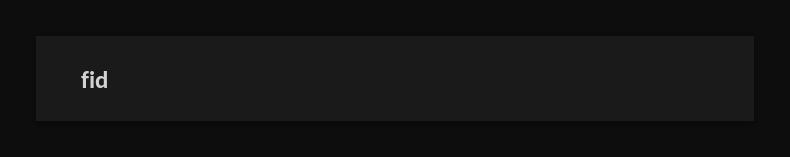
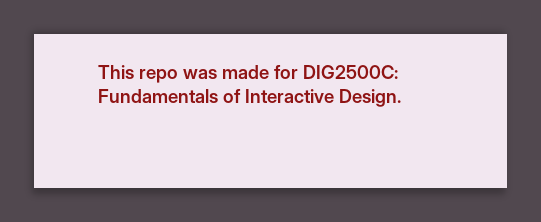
- fid
+ This repo was made for DIG2500C: Fundamentals of Interactive Design.

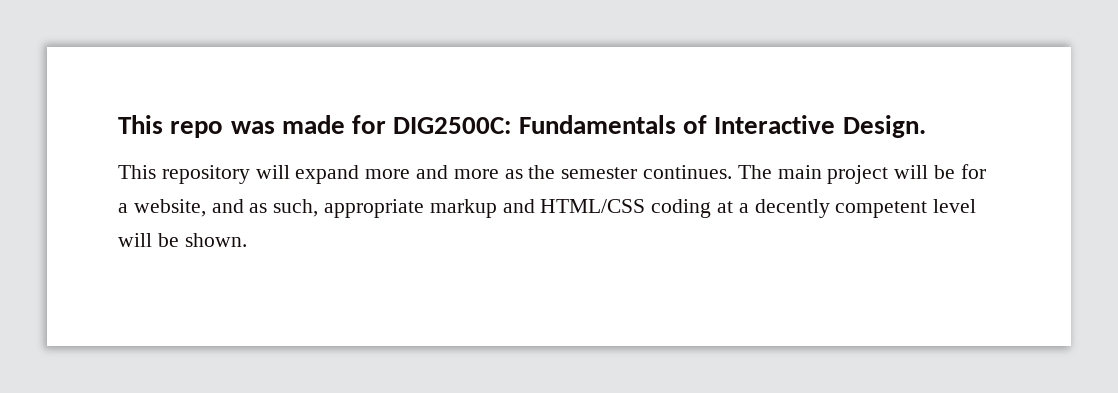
+ This repository will expand more and more as the semester continues. The main project will be for a website, and as such, appropriate markup and HTML/CSS coding at a decently competent level will be shown.

